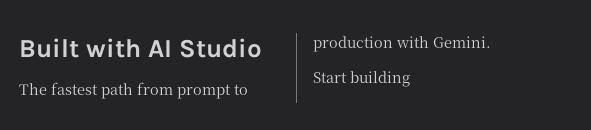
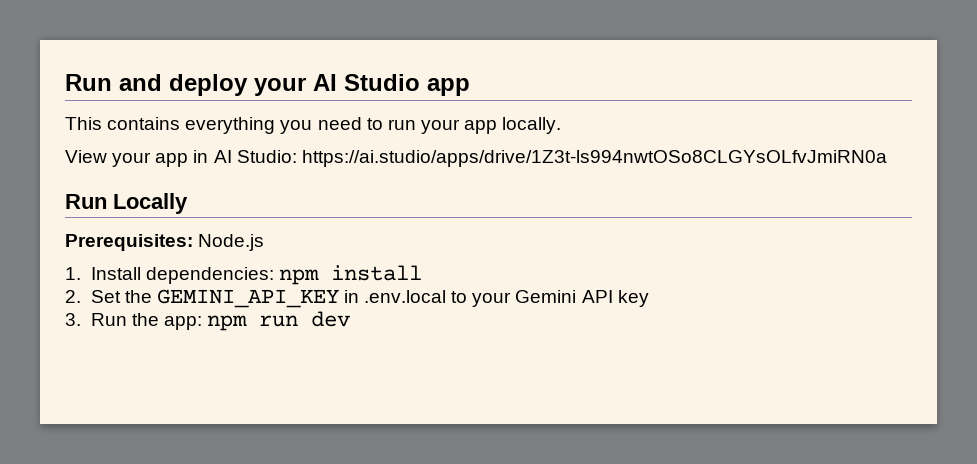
- Built with AI Studio
- The fastest path from prompt to production with Gemini.
- Start building
+ Run and deploy your AI Studio app
+ This contains everything you need to run your app locally.
+ View your app in AI Studio: https://ai.studio/apps/drive/1Z3t-ls994nwtOSo8CLGYsOLfvJmiRN0a
+ Run Locally
+ Prerequisites: Node.js
+ 1. Install dependencies: npm install
+ 2. Set the GEMINI_API_KEY in .env.local to your Gemini API key
+ 3. Run the app: npm run dev

